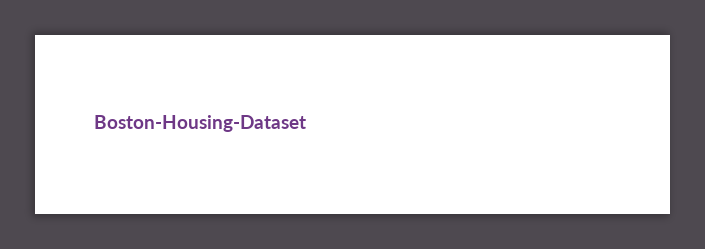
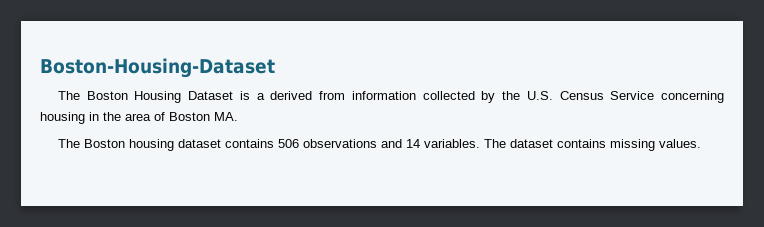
+ The Boston Housing Dataset is a derived from information collected by the U.S. Census Service concerning housing in the area of Boston MA.
+ The Boston housing dataset contains 506 observations and 14 variables. The dataset contains missing values.

